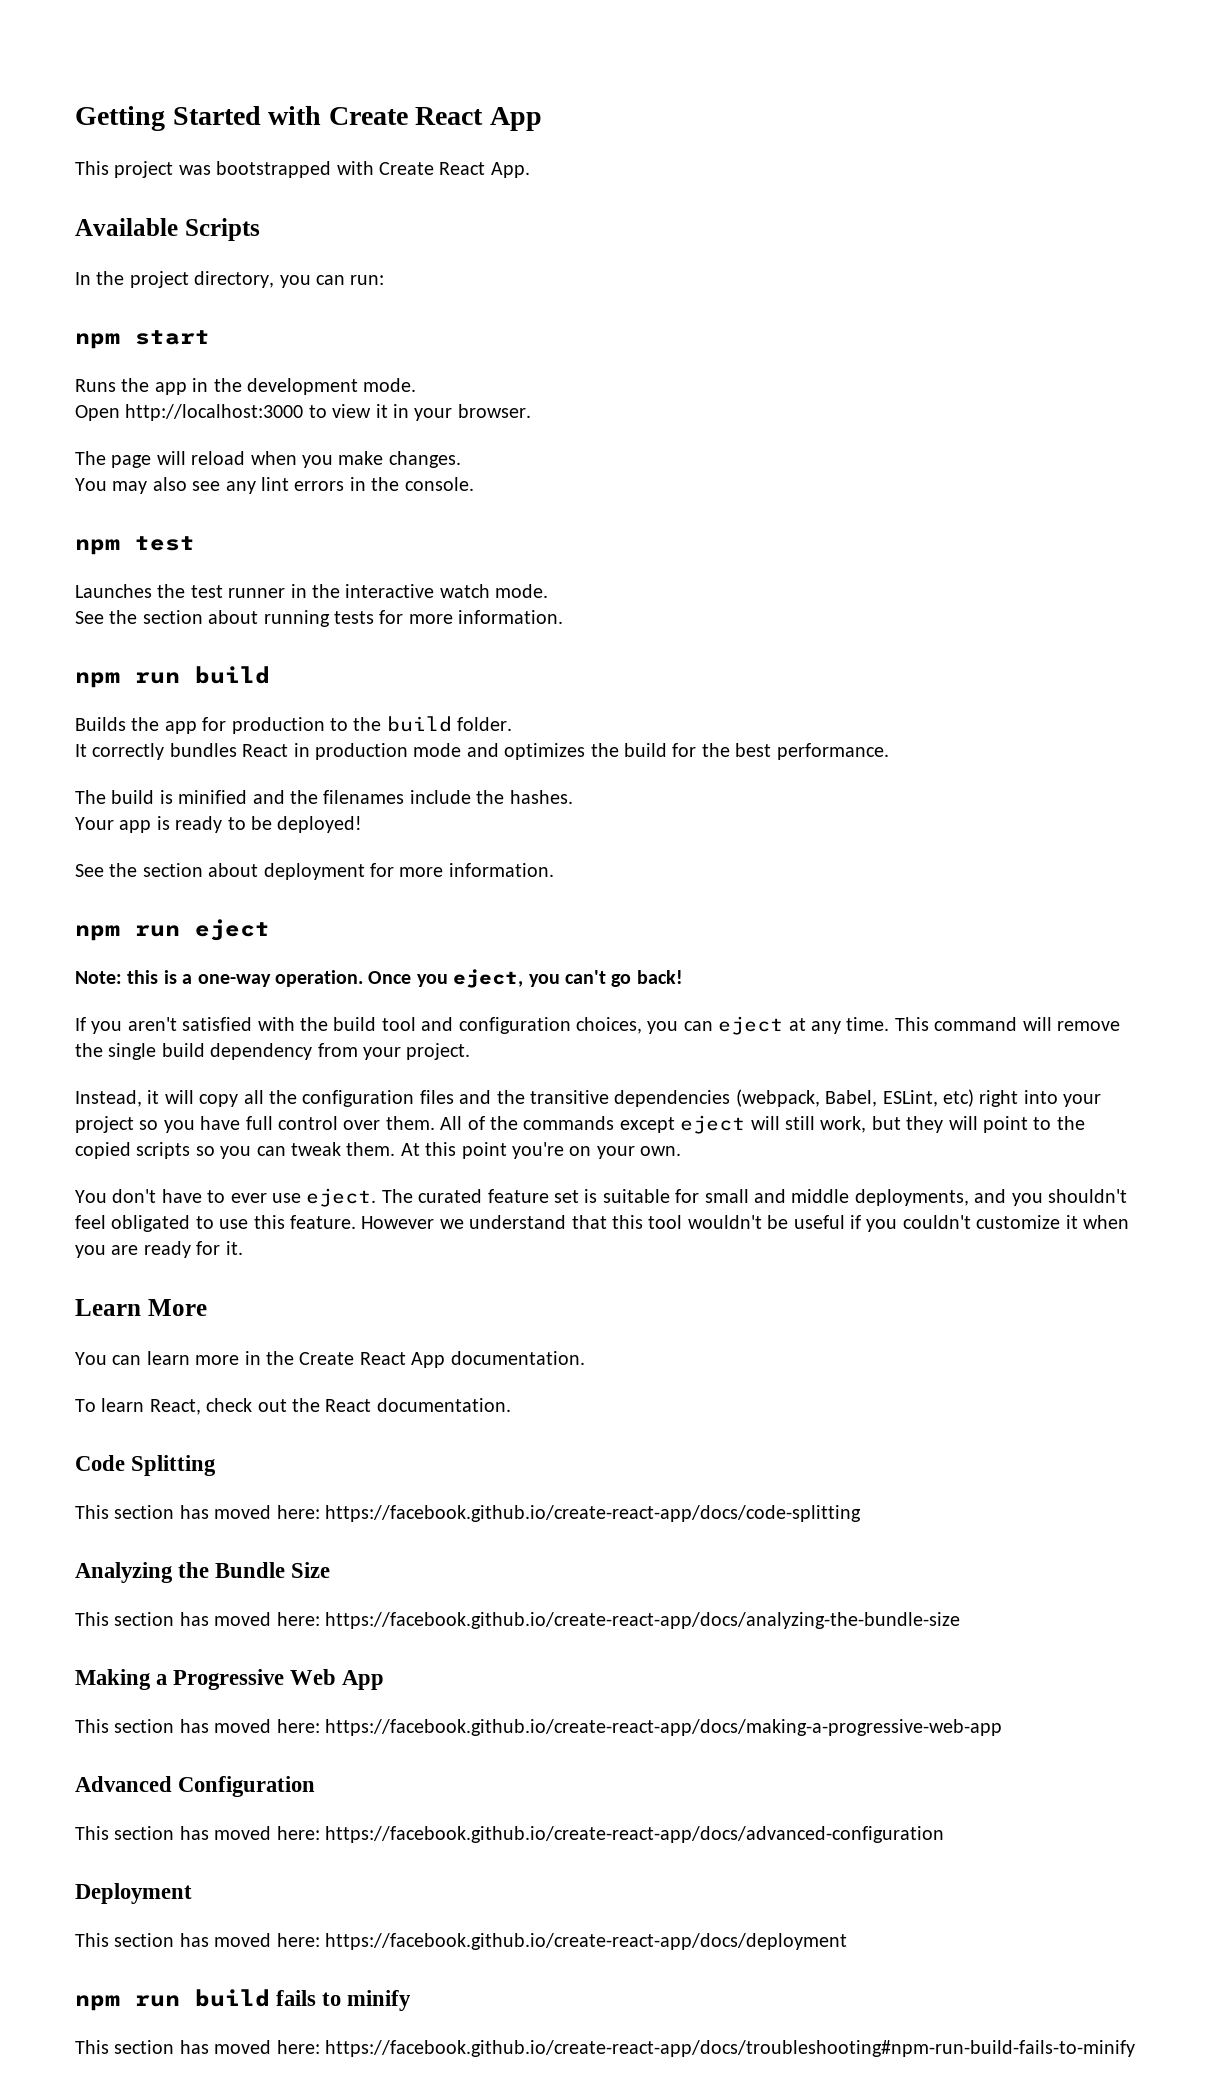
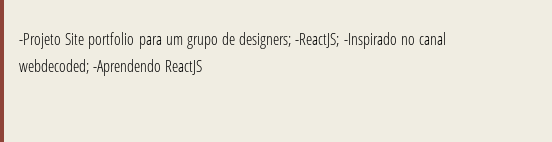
- Getting Started with Create React App
- This project was bootstrapped with Create React App.
- Available Scripts
- In the project directory, you can run:
- npm start
- Runs the app in the development mode.
- Open http://localhost:3000 to view it in your browser.
- The page will reload when you make changes.
- You may also see any lint errors in the console.
- npm test
- Launches the test runner in the interactive watch mode.
- See the section about running tests for more information.
- npm run build
- Builds the app for production to the build folder.
- It correctly bundles React in production mode and optimizes the build for the best performance.
- The build is minified and the filenames include the hashes.
- Your app is ready to be deployed!
- See the section about deployment for more information.
- npm run eject
- Note: this is a one-way operation. Once you eject, you can't go back!
- If you aren't satisfied with the build tool and configuration choices, you can eject at any time. This command will remove the single build dependency from your project.
- Instead, it will copy all the configuration files and the transitive dependencies (webpack, Babel, ESLint, etc) right into your project so you have full control over them. All of the commands except eject will still work, but they will point to the copied scripts so you can tweak them. At this point you're on your own.
- You don't have to ever use eject. The curated feature set is suitable for small and middle deployments, and you shouldn't feel obligated to use this feature. However we understand that this tool wouldn't be useful if you couldn't customize it when you are ready for it.
- Learn More
- You can learn more in the Create React App documentation.
- To learn React, check out the React documentation.
- Code Splitting
- This section has moved here: https://facebook.github.io/create-react-app/docs/code-splitting
- Analyzing the Bundle Size
- This section has moved here: https://facebook.github.io/create-react-app/docs/analyzing-the-bundle-size
- Making a Progressive Web App
- This section has moved here: https://facebook.github.io/create-react-app/docs/making-a-progressive-web-app
- Advanced Configuration
- This section has moved here: https://facebook.github.io/create-react-app/docs/advanced-configuration
- Deployment
- This section has moved here: https://facebook.github.io/create-react-app/docs/deployment
- npm run build fails to minify
- This section has moved here: https://facebook.github.io/create-react-app/docs/troubleshooting#npm-run-build-fails-to-minify
+ -Projeto Site portfolio para um grupo de designers; -ReactJS; -Inspirado no canal webdecoded; -Aprendendo ReactJS

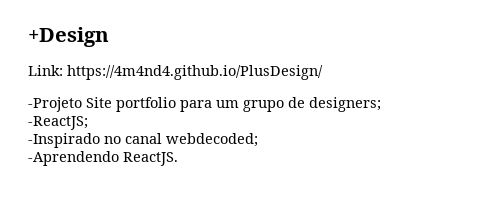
+ +Design
+ Link: https://4m4nd4.github.io/PlusDesign/
- -Projeto Site portfolio para um grupo de designers; -ReactJS; -Inspirado no canal webdecoded; -Aprendendo ReactJS
+ -Projeto Site portfolio para um grupo de designers;
+ -ReactJS;
+ -Inspirado no canal webdecoded;
+ -Aprendendo ReactJS.

